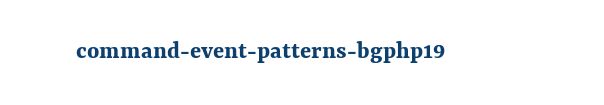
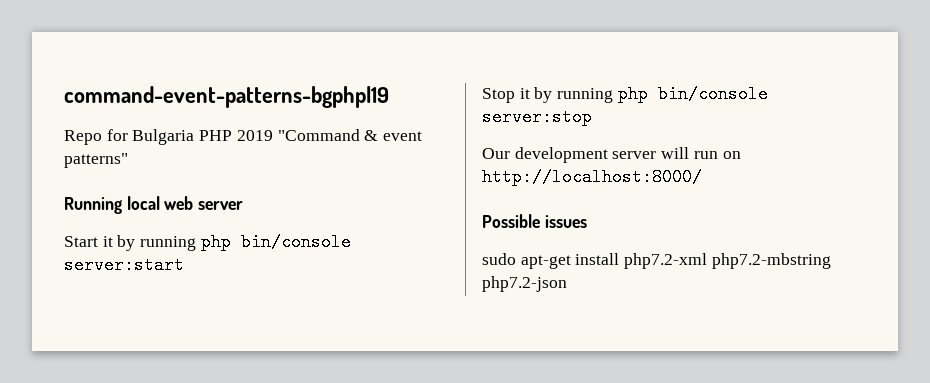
- command-event-patterns-bgphp19
+ command-event-patterns-bgphpl19
+ Repo for Bulgaria PHP 2019 "Command & event patterns"
+ Running local web server
+ Start it by running php bin/console server:start
+ Stop it by running php bin/console server:stop
+ Our development server will run on http://localhost:8000/
+ Possible issues
+ sudo apt-get install php7.2-xml php7.2-mbstring php7.2-json

